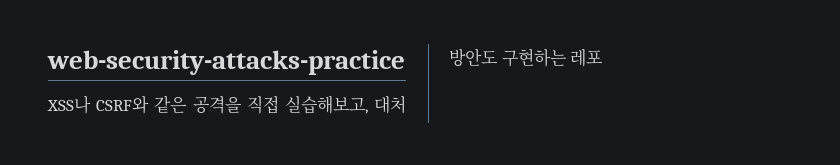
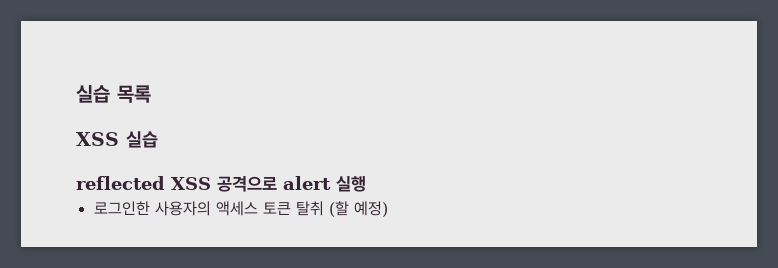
- web-security-attacks-practice
- XSS나 CSRF와 같은 공격을 직접 실습해보고, 대처 방안도 구현하는 레포
+ 실습 목록
+ XSS 실습
+ reflected XSS 공격으로 alert 실행
+ 로그인한 사용자의 액세스 토큰 탈취 (할 예정)

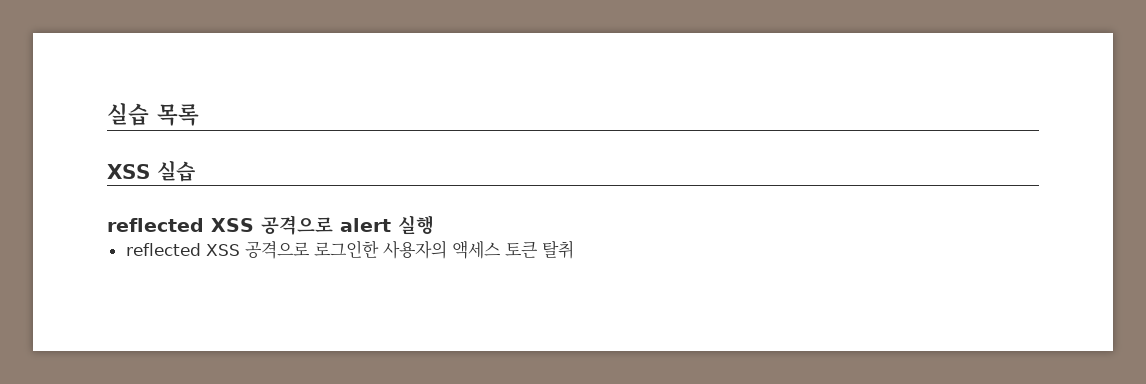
- 로그인한 사용자의 액세스 토큰 탈취 (할 예정)
+ reflected XSS 공격으로 로그인한 사용자의 액세스 토큰 탈취

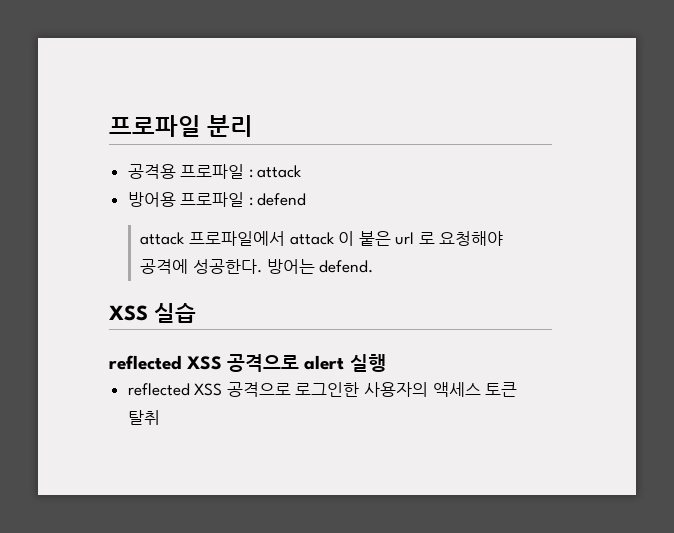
- 실습 목록
+ 프로파일 분리
+ 공격용 프로파일 : attack
+ 방어용 프로파일 : defend
+ attack 프로파일에서 attack 이 붙은 url 로 요청해야 공격에 성공한다. 방어는 defend.

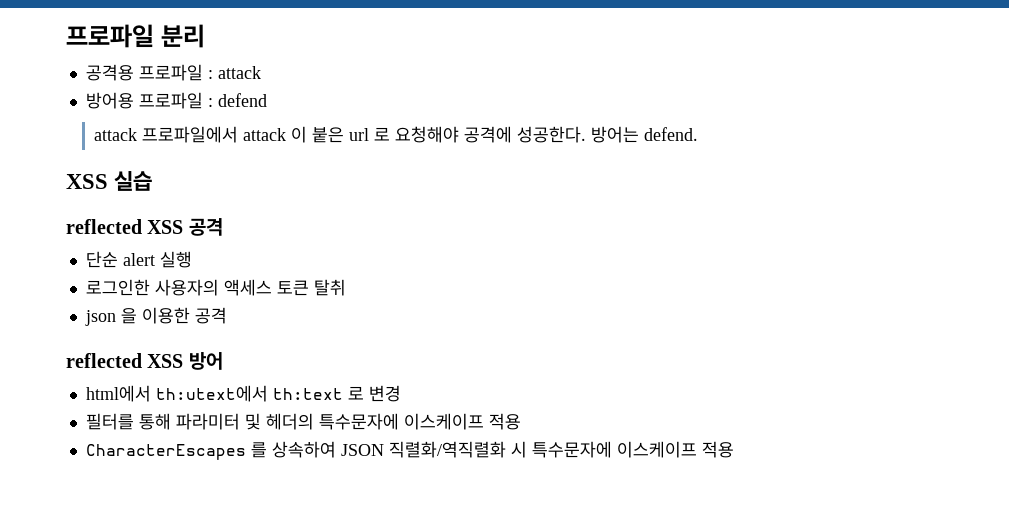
- reflected XSS 공격으로 alert 실행
+ reflected XSS 공격
+ 단순 alert 실행
- reflected XSS 공격으로 로그인한 사용자의 액세스 토큰 탈취
+ 로그인한 사용자의 액세스 토큰 탈취
+ json 을 이용한 공격
+ reflected XSS 방어
+ html에서 th:utext에서 th:text 로 변경
+ 필터를 통해 파라미터 및 헤더의 특수문자에 이스케이프 적용
+ CharacterEscapes 를 상속하여 JSON 직렬화/역직렬화 시 특수문자에 이스케이프 적용

